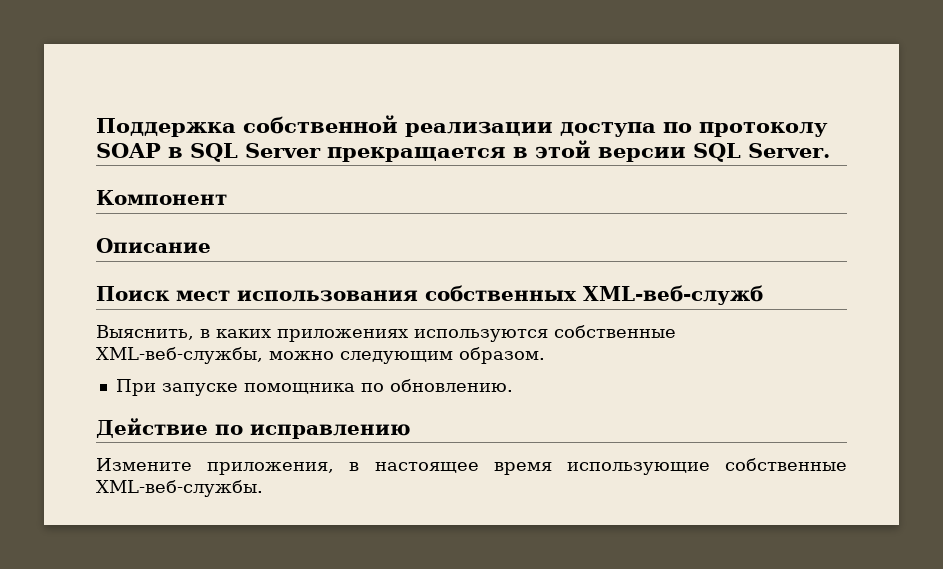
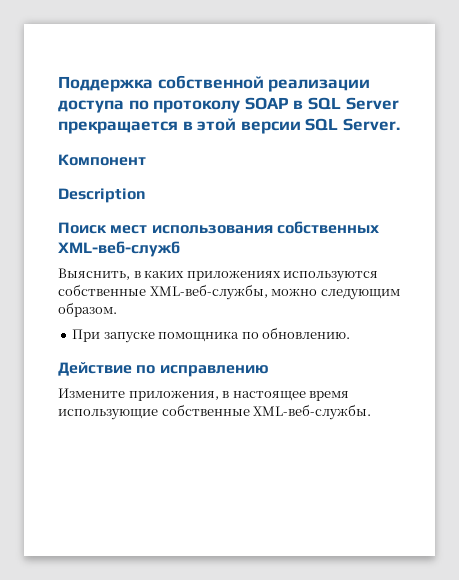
- Описание
+ Description

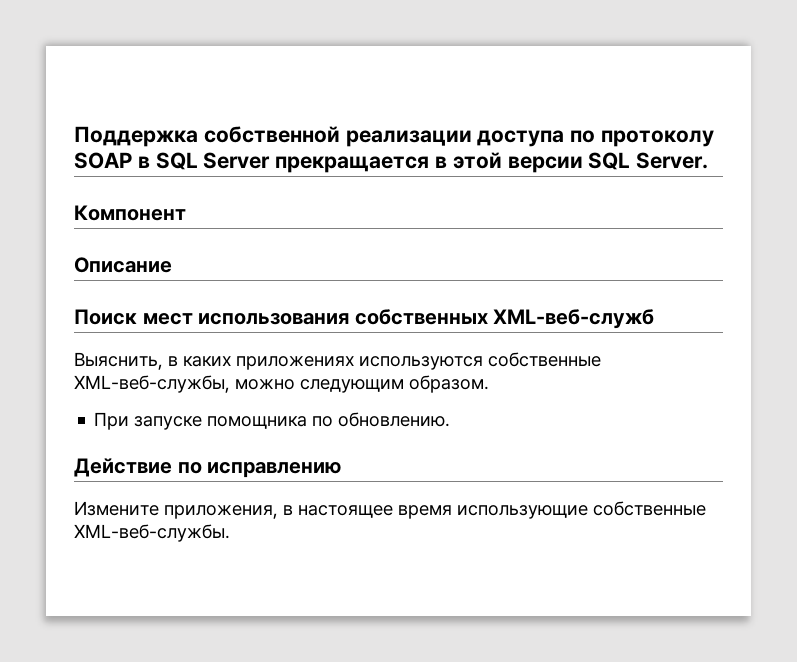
- Description
+ Описание

